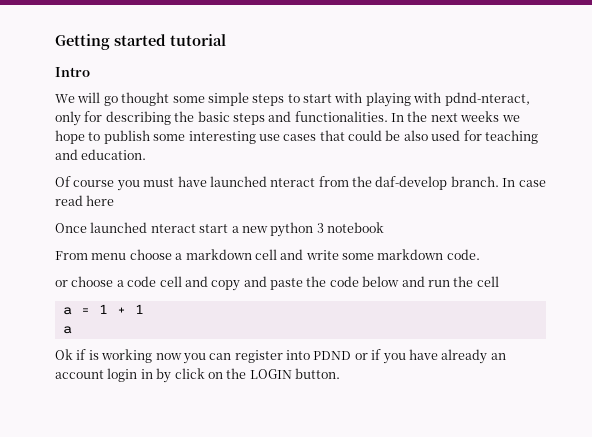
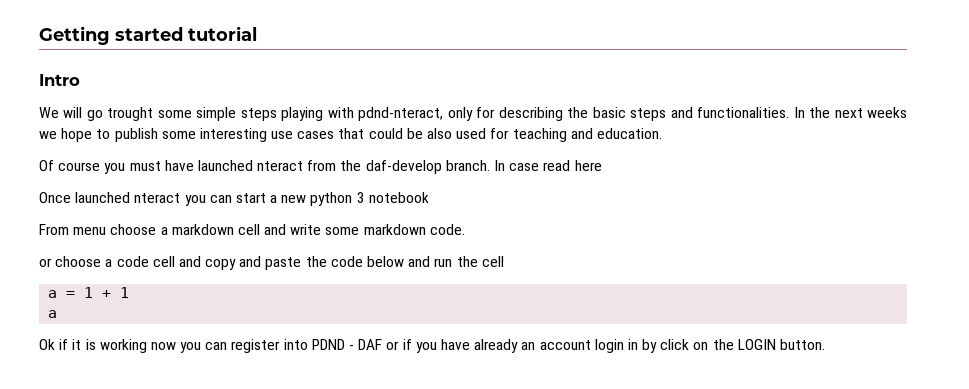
- We will go thought some simple steps to start with playing with pdnd-nteract, only for describing the basic steps and functionalities.
+ We will go trought some simple steps playing with pdnd-nteract, only for describing the basic steps and functionalities.
- Once launched nteract start a new python 3 notebook
+ Once launched nteract you can start a new python 3 notebook
- Ok if is working now you can register into PDND or if you have already an account login in by click on the LOGIN button.
+ Ok if it is working now you can register into PDND - DAF or if you have already an account login in by click on the LOGIN button.

